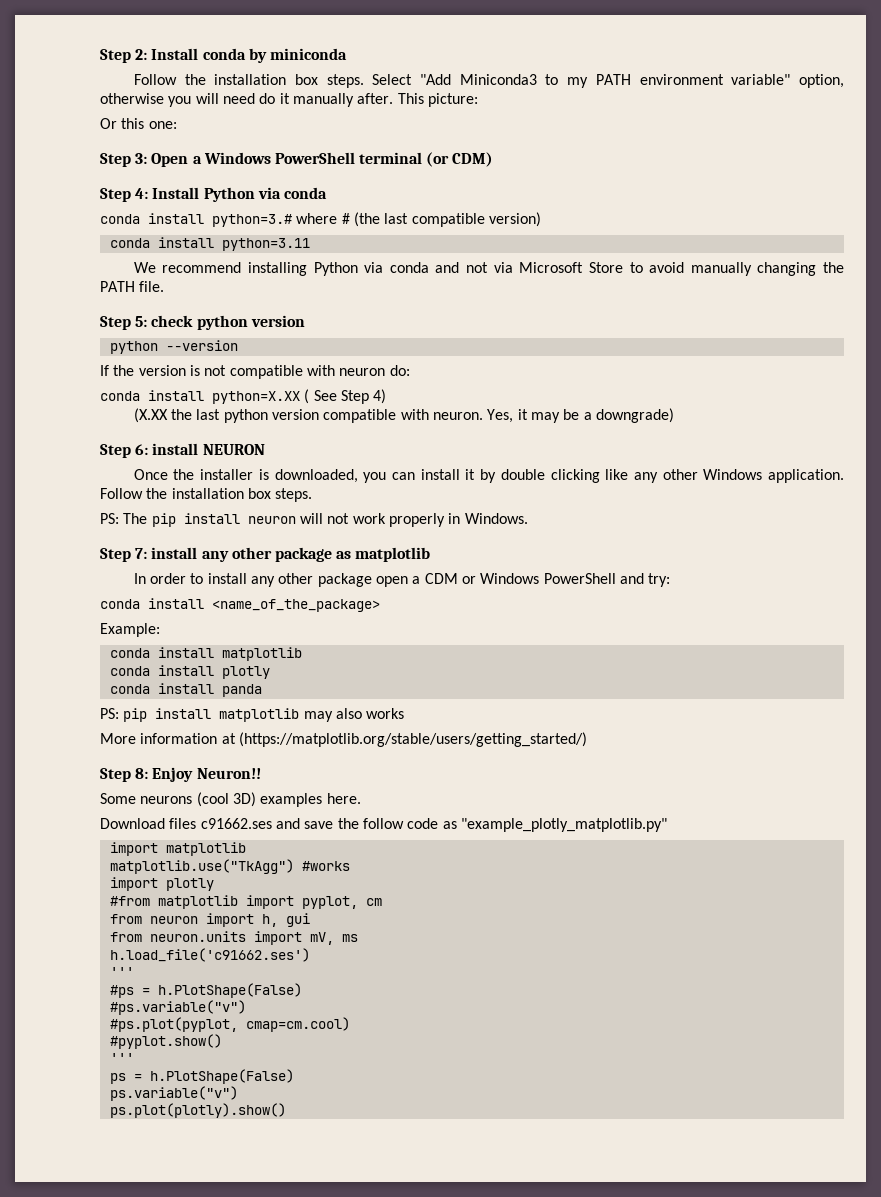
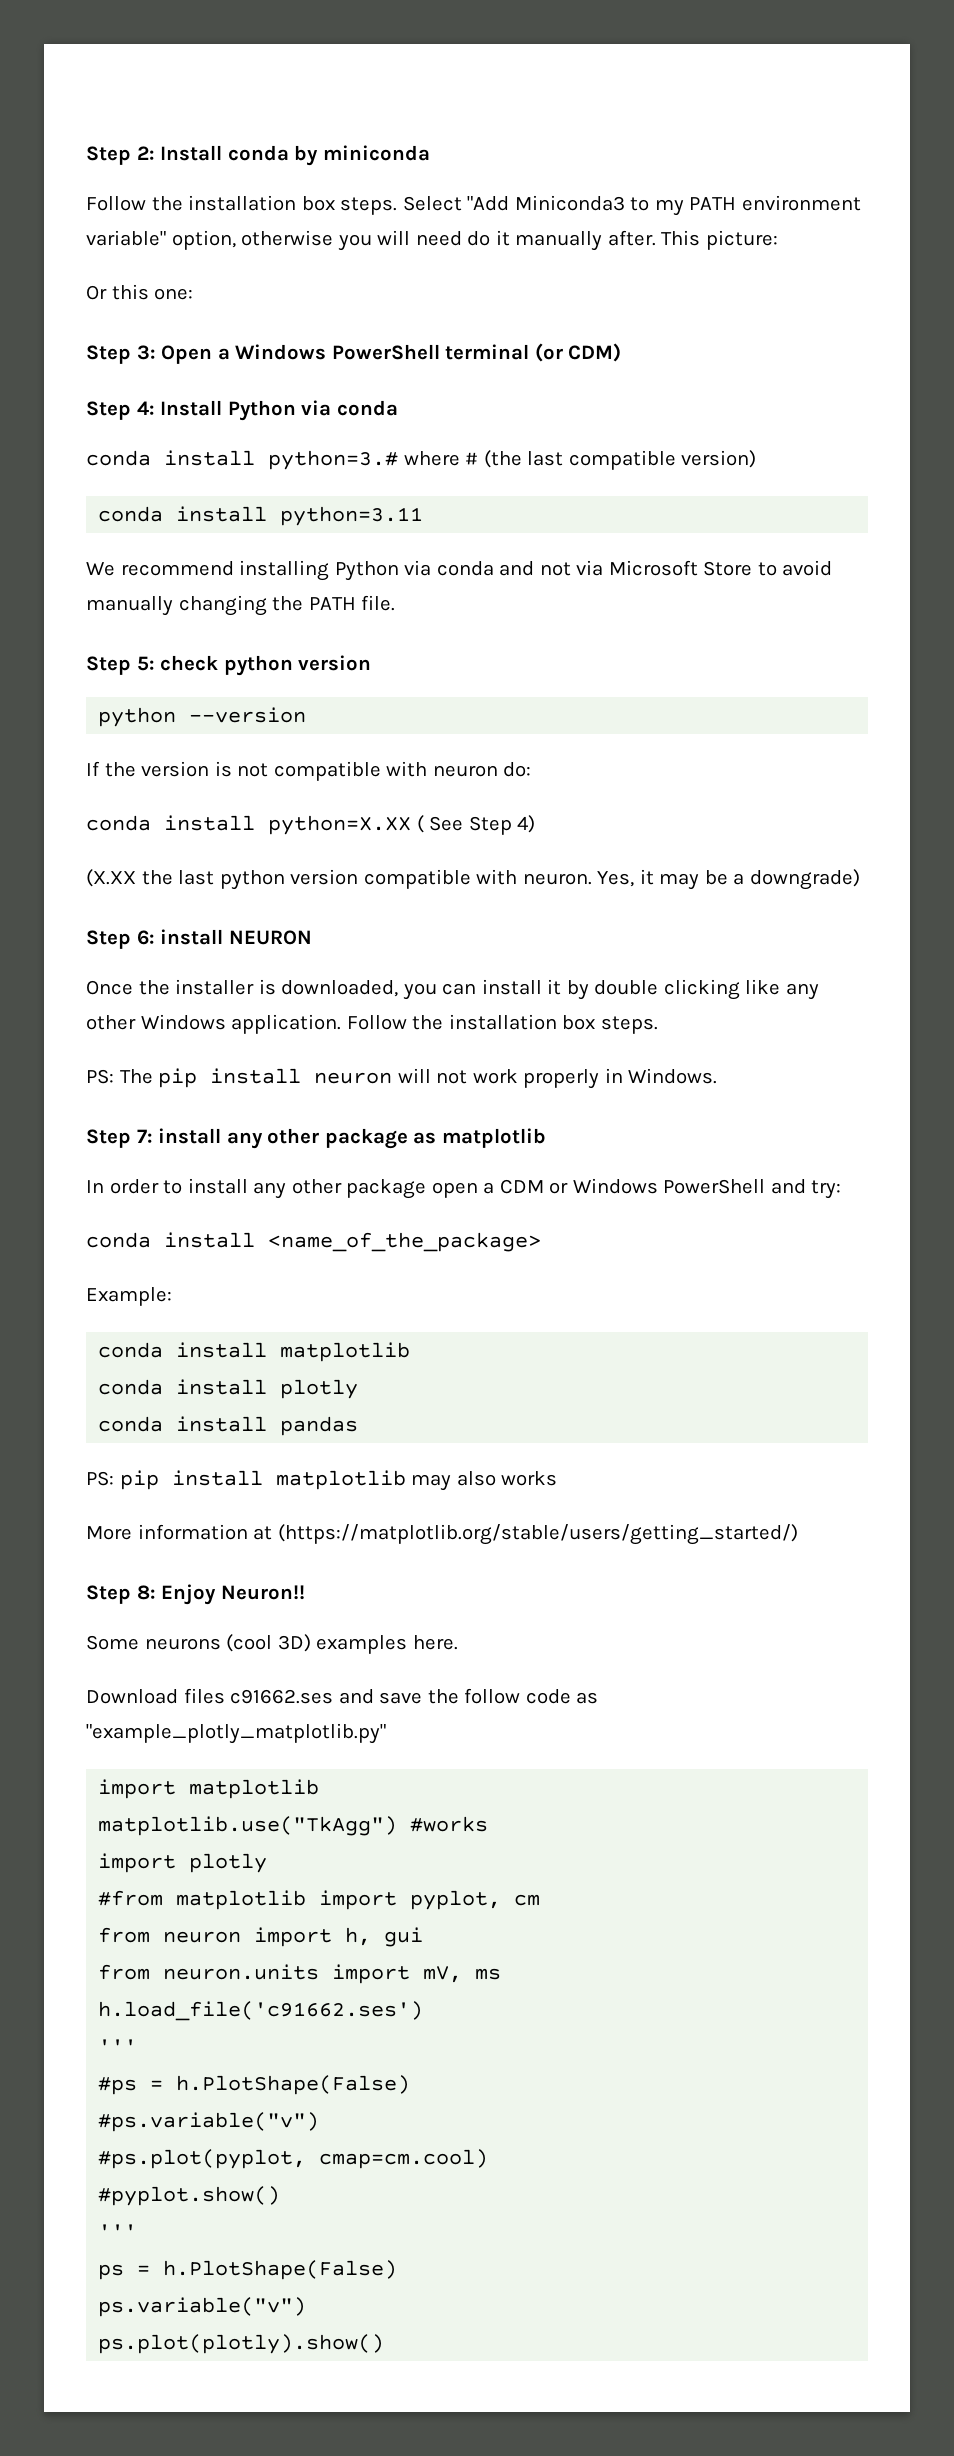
- conda install panda
+ conda install pandas

